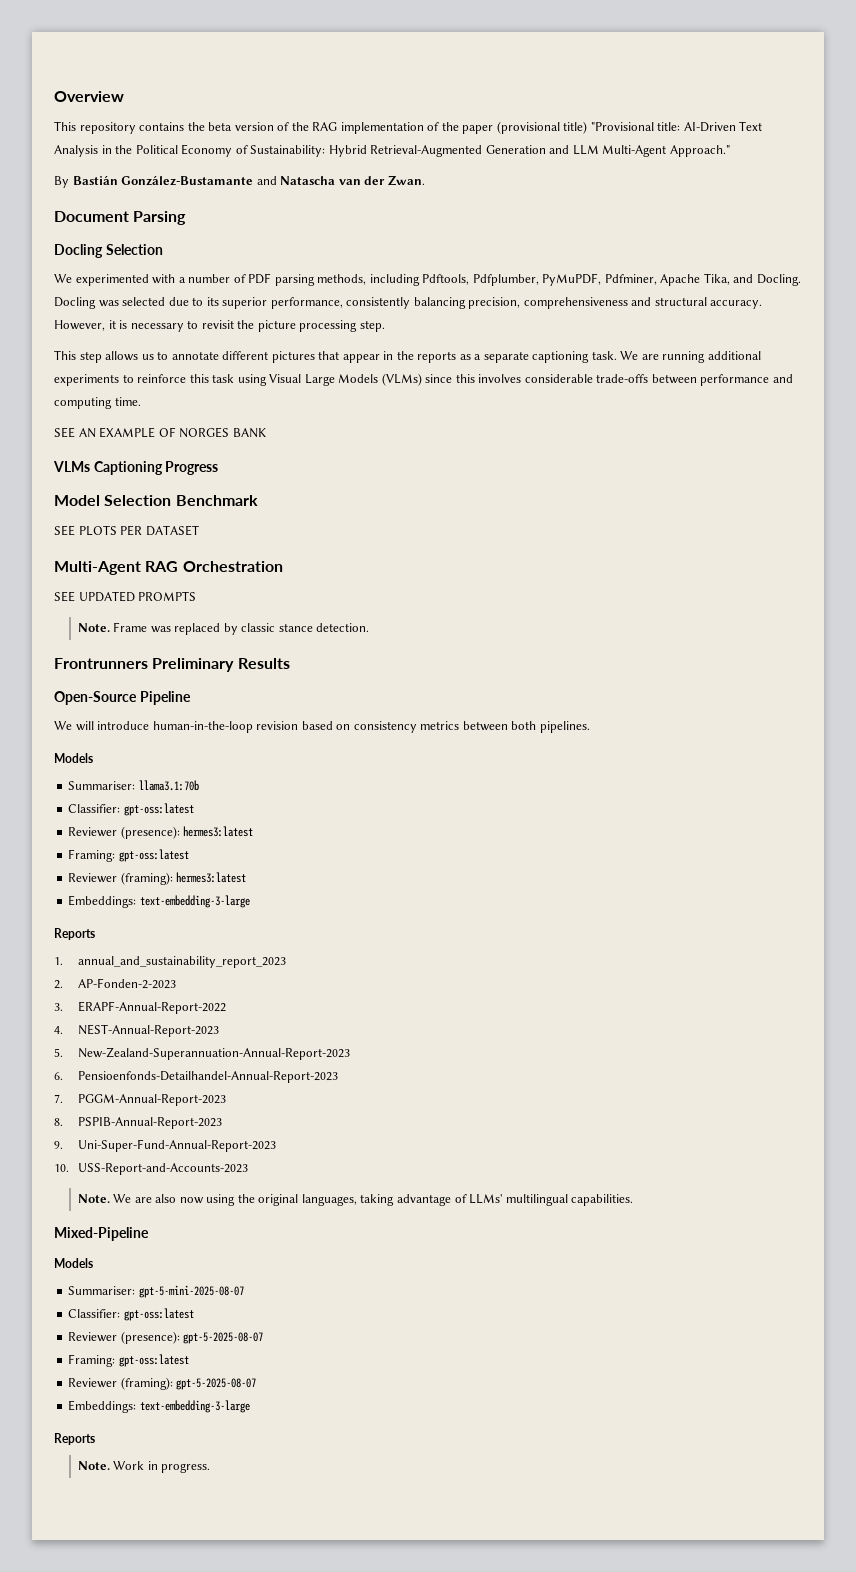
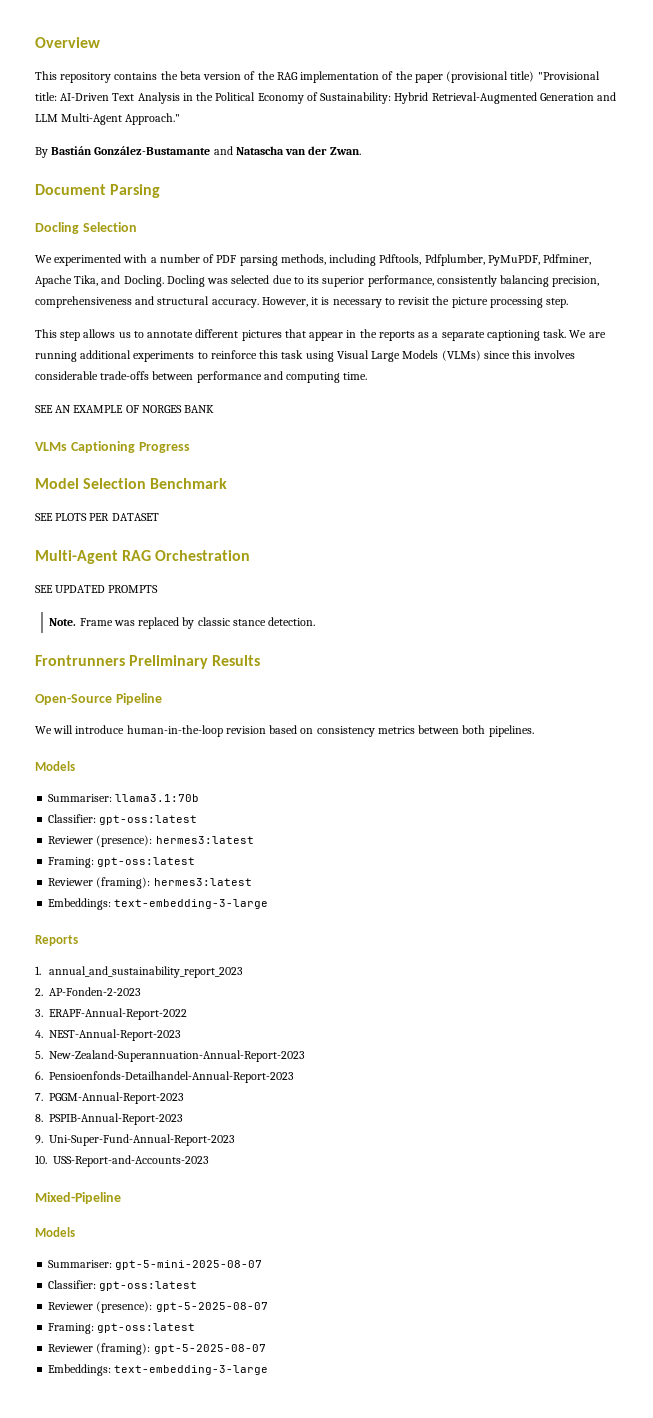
- Note. We are also now using the original languages, taking advantage of LLMs' multilingual capabilities.
  Reviewer (framing): gpt-5-2025-08-07
  Embeddings: text-embedding-3-large
- Reports
- Note. Work in progress.

